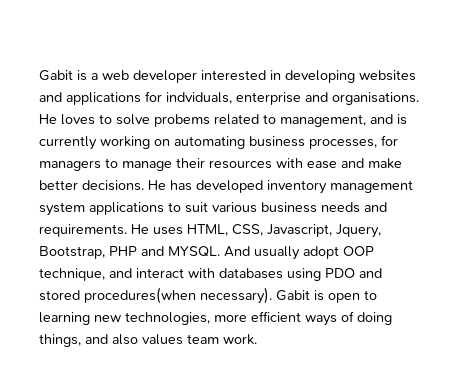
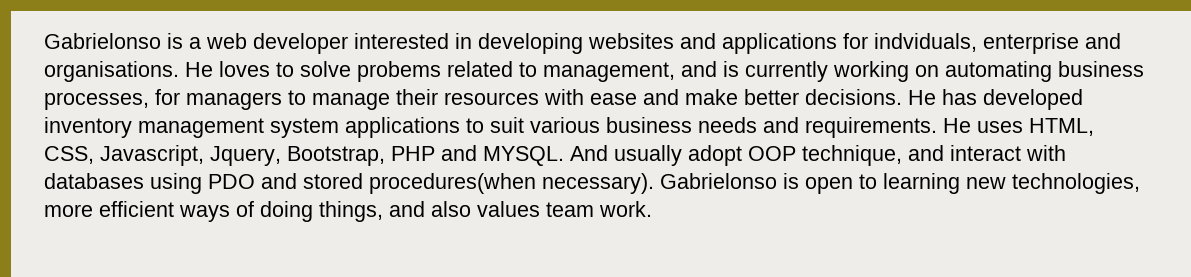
- Gabit is a web developer interested in developing websites and applications for indviduals, enterprise and organisations.
+ Gabrielonso is a web developer interested in developing websites and applications for indviduals, enterprise and organisations.
- Gabit is open to learning new technologies, more efficient ways of doing things, and also values team work.
+ Gabrielonso is open to learning new technologies, more efficient ways of doing things, and also values team work.

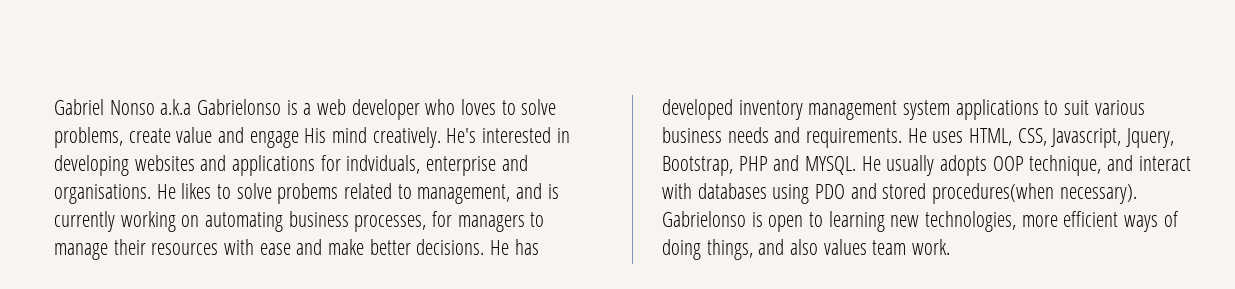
- Gabrielonso is a web developer interested in developing websites and applications for indviduals, enterprise and organisations.
+ Gabriel Nonso a.k.a Gabrielonso is a web developer who loves to solve problems, create value and engage His mind creatively. He's interested in developing websites and applications for indviduals, enterprise and organisations.
- He loves to solve probems related to management, and is currently working on automating business processes, for managers to manage their resources with ease and make better decisions.
+ He likes to solve probems related to management, and is currently working on automating business processes, for managers to manage their resources with ease and make better decisions.
- And usually adopt OOP technique, and interact with databases using PDO and stored procedures(when necessary).
+ He usually adopts OOP technique, and interact with databases using PDO and stored procedures(when necessary).

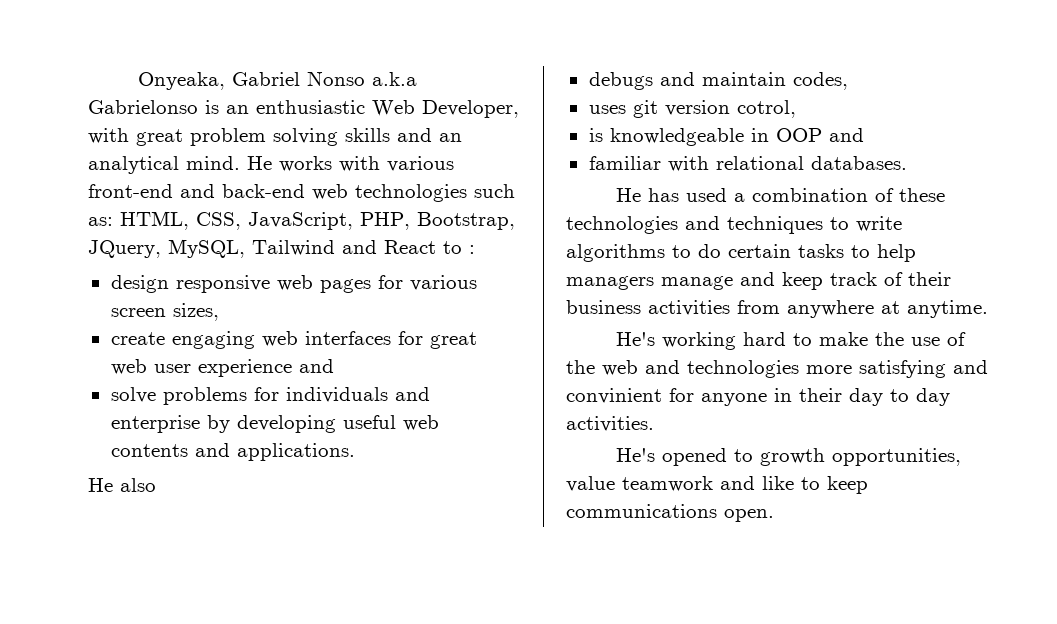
- Gabriel Nonso a.k.a Gabrielonso is a web developer who loves to solve problems, create value and engage His mind creatively. He's interested in developing websites and applications for indviduals, enterprise and organisations. He likes to solve probems related to management, and is currently working on automating business processes, for managers to manage their resources with ease and make better decisions. He has developed inventory management system applications to suit various business needs and requirements. He uses HTML, CSS, Javascript, Jquery, Bootstrap, PHP and MYSQL. He usually adopts OOP technique, and interact with databases using PDO and stored procedures(when necessary). Gabrielonso is open to learning new technologies, more efficient ways of doing things, and also values team work.
+ Onyeaka, Gabriel Nonso a.k.a Gabrielonso is an enthusiastic Web Developer, with great problem solving skills and an analytical mind. He works with various front-end and back-end web technologies such as: HTML, CSS, JavaScript, PHP, Bootstrap, JQuery, MySQL, Tailwind and React to :
+ design responsive web pages for various screen sizes,
+ create engaging web interfaces for great web user experience and
+ solve problems for individuals and enterprise by developing useful web contents and applications.
+ He also
+ debugs and maintain codes,
+ uses git version cotrol,
+ is knowledgeable in OOP and
+ familiar with relational databases.
+ He has used a combination of these technologies and techniques to write algorithms to do certain tasks to help managers manage and keep track of their business activities from anywhere at anytime.
+ He's working hard to make the use of the web and technologies more satisfying and convinient for anyone in their day to day activities.
+ He's opened to growth opportunities, value teamwork and like to keep communications open.

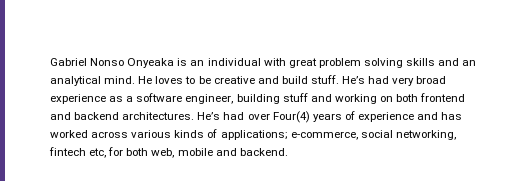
- Onyeaka, Gabriel Nonso a.k.a Gabrielonso is an enthusiastic Web Developer, with great problem solving skills and an analytical mind.
+ Gabriel Nonso Onyeaka is an individual with great problem solving skills and an analytical mind.
- He works with various front-end and back-end web technologies such as: HTML, CSS, JavaScript, PHP, Bootstrap, JQuery, MySQL, Tailwind and React to :
- design responsive web pages for various screen sizes,
- create engaging web interfaces for great web user experience and
- solve problems for individuals and enterprise by developing useful web contents and applications.
- He also
- debugs and maintain codes,
- uses git version cotrol,
- is knowledgeable in OOP and
- familiar with relational databases.
- He has used a combination of these technologies and techniques to write algorithms to do certain tasks to help managers manage and keep track of their business activities from anywhere at anytime.
- He's working hard to make the use of the web and technologies more satisfying and convinient for anyone in their day to day activities.
- He's opened to growth opportunities, value teamwork and like to keep communications open.
+ He loves to be creative and build stuff. He’s had very broad experience as a software engineer, building stuff and working on both frontend and backend architectures. He’s had over Four(4) years of experience and has worked across various kinds of applications; e-commerce, social networking, fintech etc, for both web, mobile and backend.

